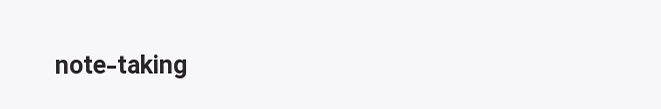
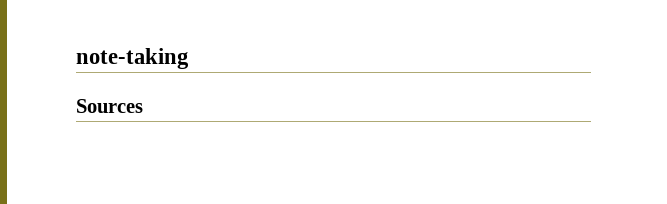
+ Sources

